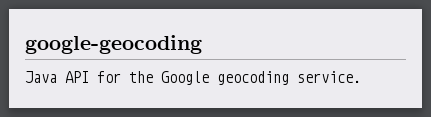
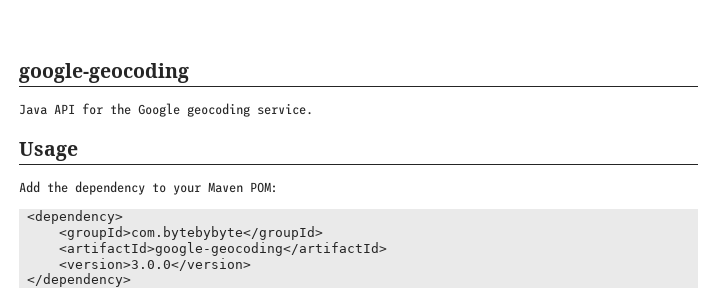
+ Usage
+ Add the dependency to your Maven POM:
+ <dependency>
+ <groupId>com.bytebybyte</groupId>
+ <artifactId>google-geocoding</artifactId>
+ <version>3.0.0</version>
+ </dependency>

